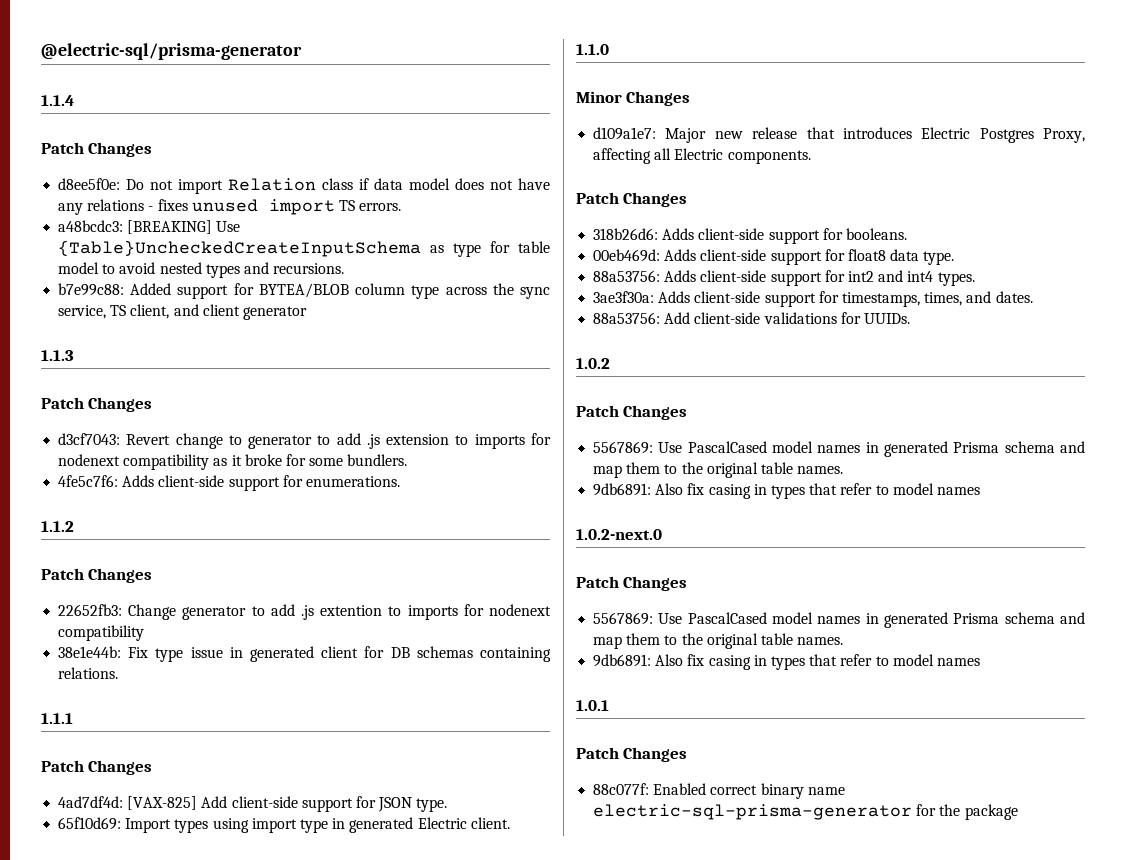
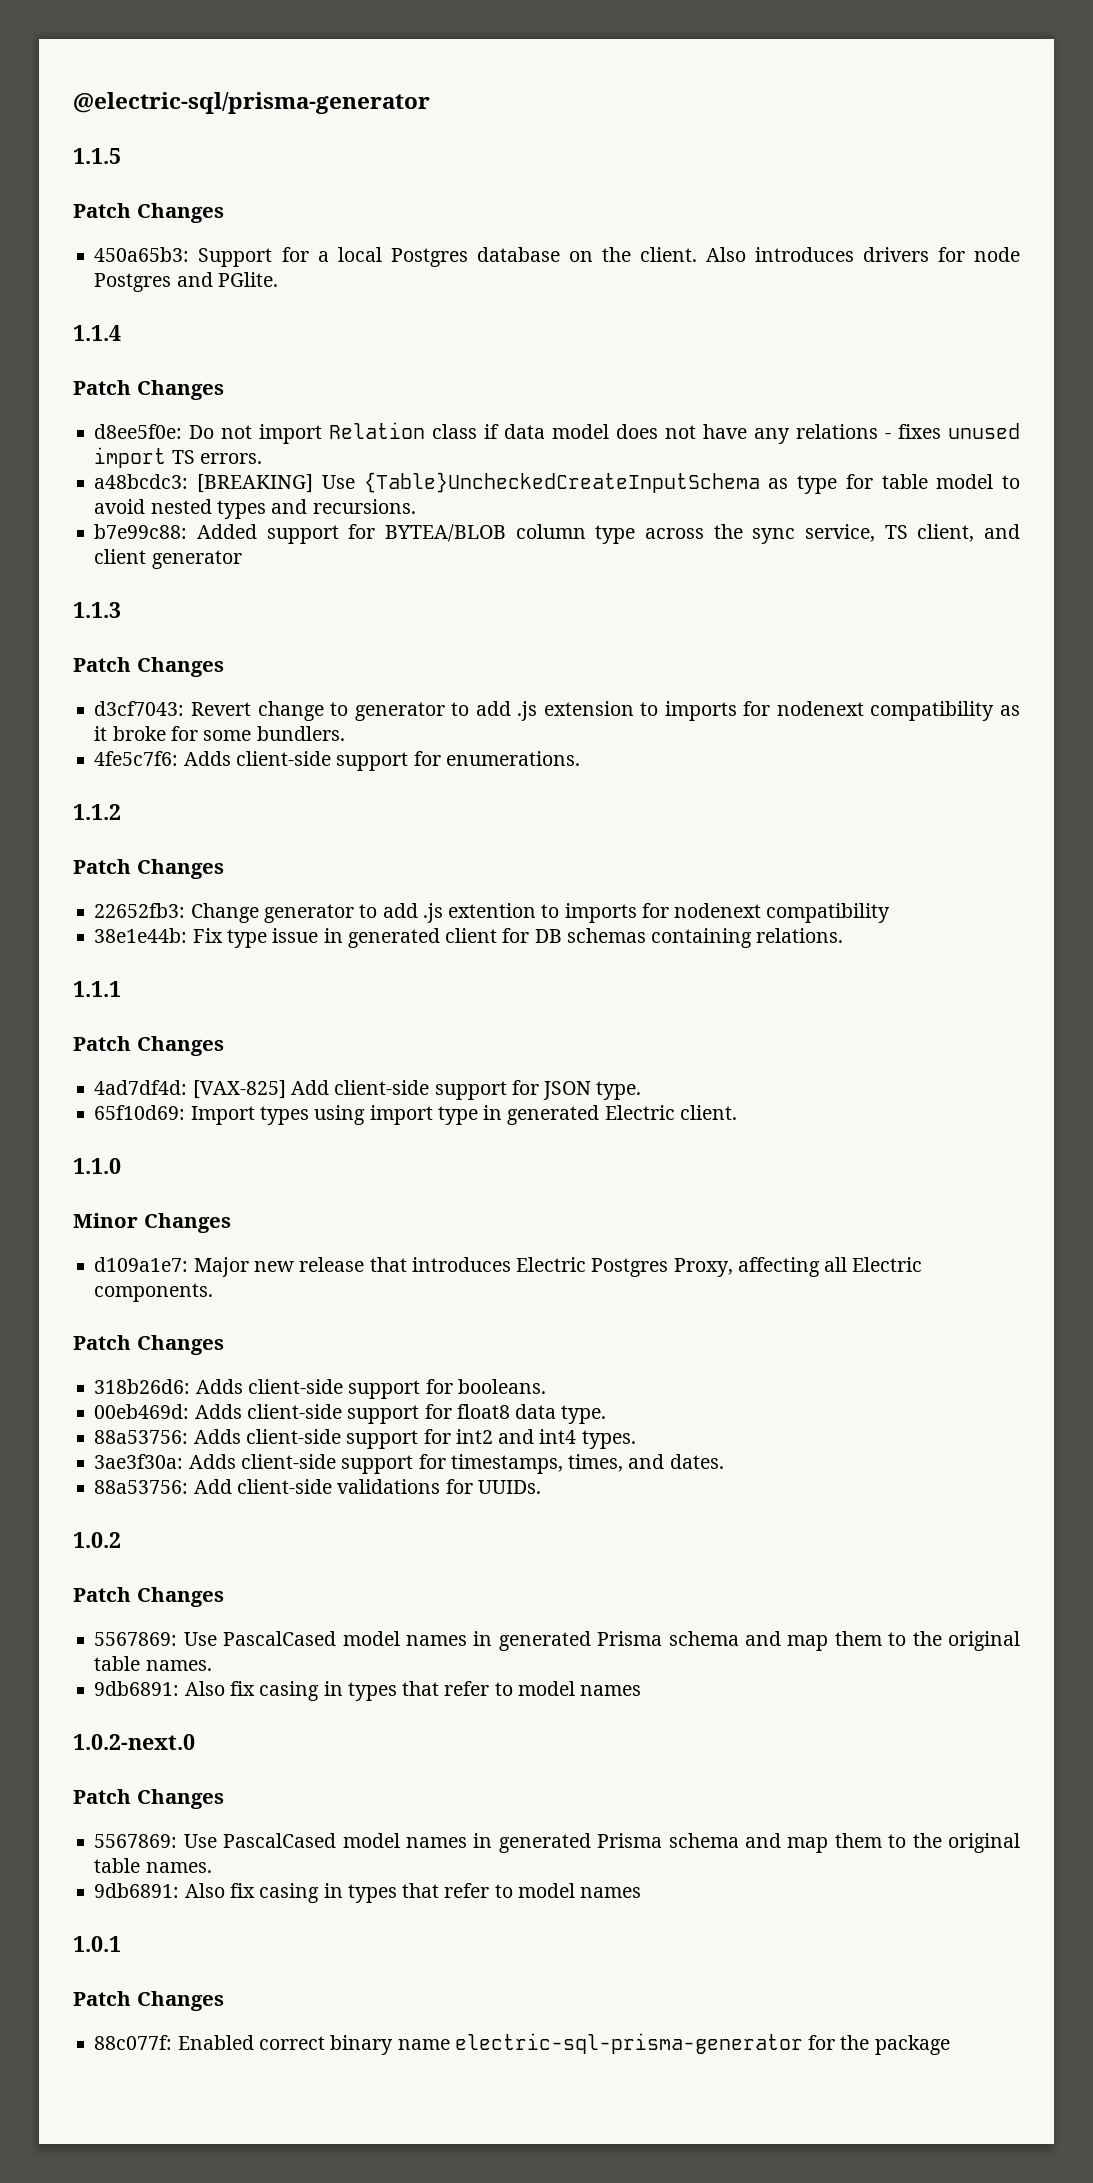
+ 1.1.5
+ Patch Changes
+ 450a65b3: Support for a local Postgres database on the client. Also introduces drivers for node Postgres and PGlite.

